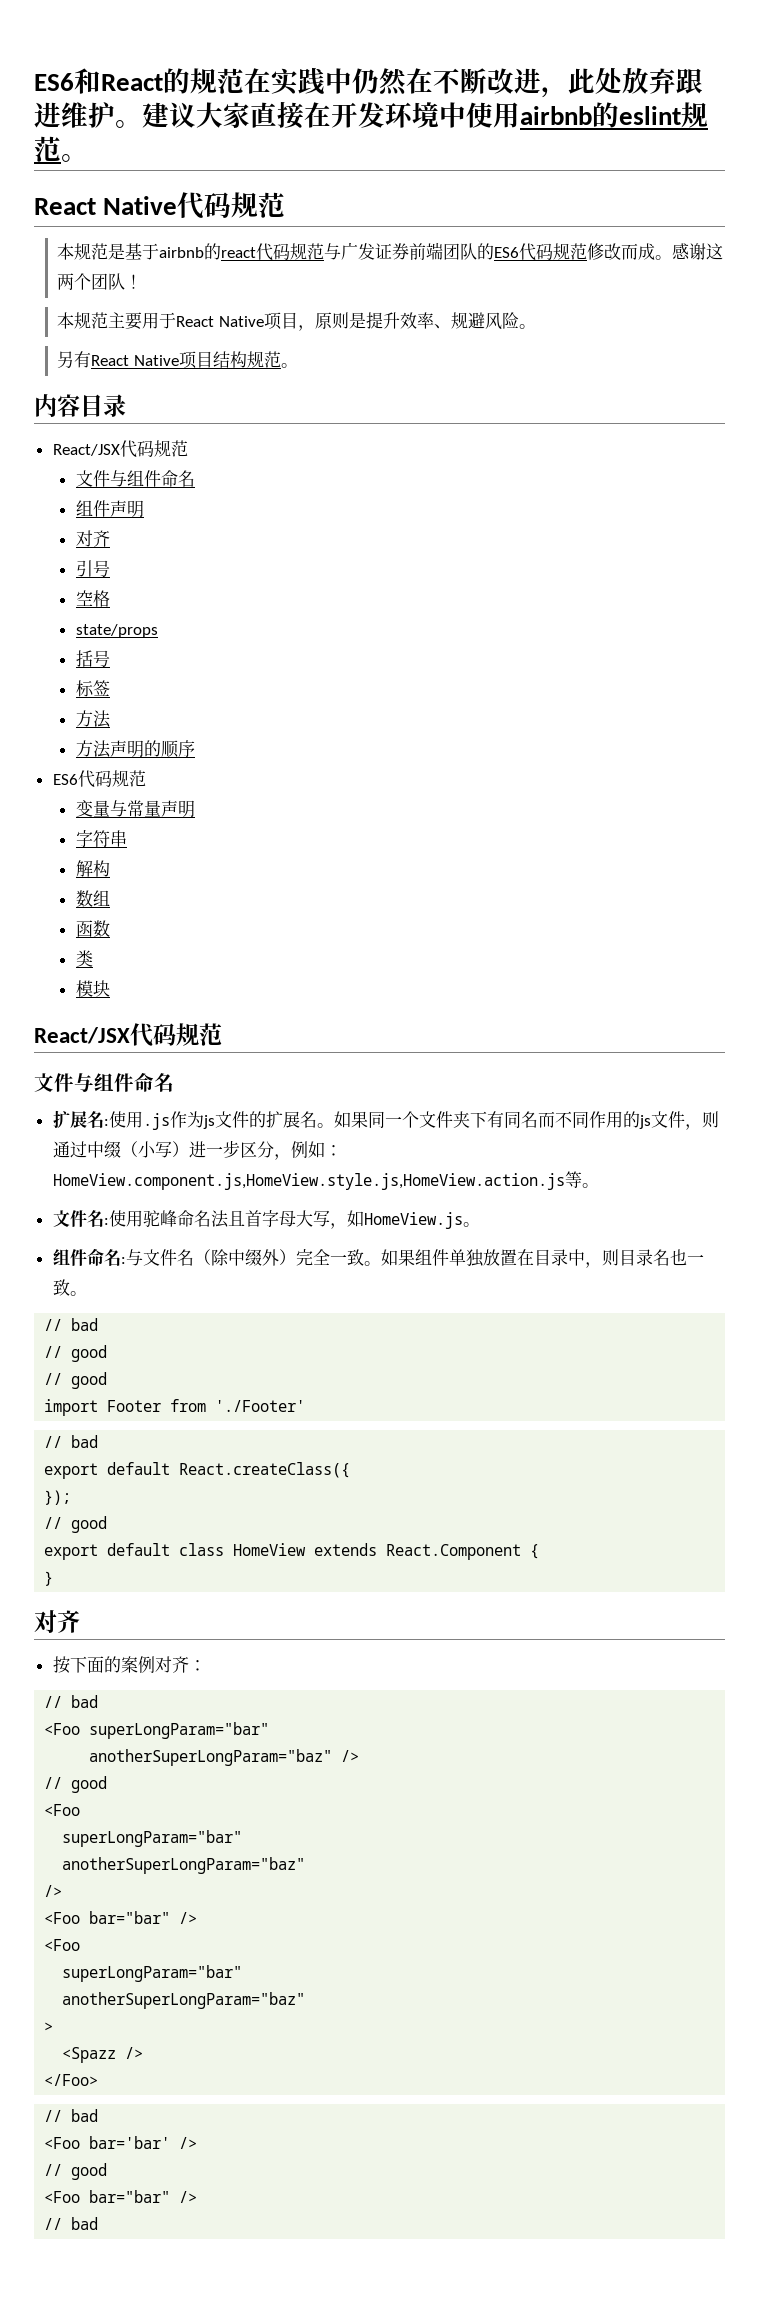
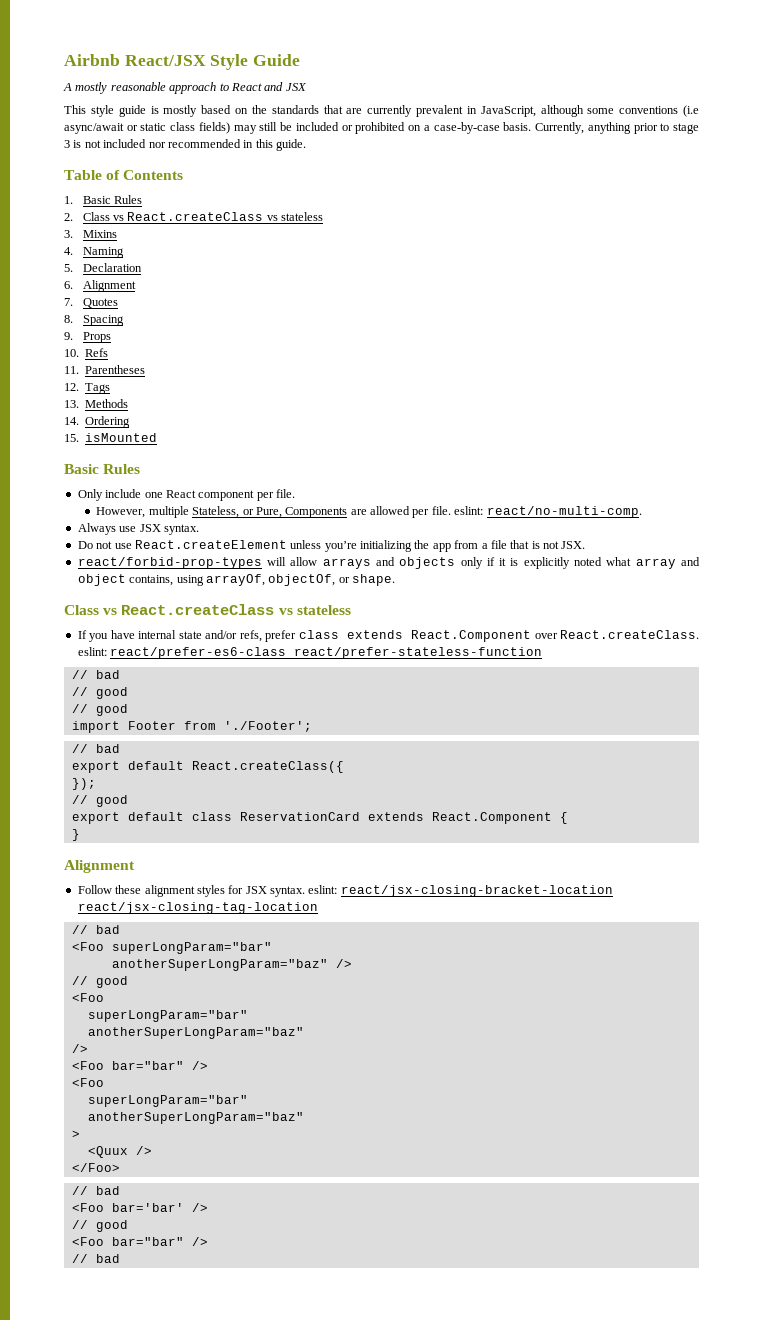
- ES6和React的规范在实践中仍然在不断改进，此处放弃跟进维护。建议大家直接在开发环境中使用airbnb的eslint规范。
- React Native代码规范
- 本规范是基于airbnb的react代码规范与广发证券前端团队的ES6代码规范修改而成。感谢这两个团队！
- 本规范主要用于React Native项目，原则是提升效率、规避风险。
- 另有React Native项目结构规范。
- 内容目录
- React/JSX代码规范
- 文件与组件命名
- 组件声明
- 对齐
- 引号
- 空格
- state/props
- 括号
- 标签
- 方法
- 方法声明的顺序
- ES6代码规范
- 变量与常量声明
- 字符串
- 解构
- 数组
- 函数
- 类
- 模块
- React/JSX代码规范
- 文件与组件命名
- 扩展名:使用.js作为js文件的扩展名。如果同一个文件夹下有同名而不同作用的js文件，则通过中缀（小写）进一步区分，例如：HomeView.component.js,HomeView.style.js,HomeView.action.js等。
- 文件名:使用驼峰命名法且首字母大写，如HomeView.js。
- 组件命名:与文件名（除中缀外）完全一致。如果组件单独放置在目录中，则目录名也一致。
+ Airbnb React/JSX Style Guide
+ A mostly reasonable approach to React and JSX
+ This style guide is mostly based on the standards that are currently prevalent in JavaScript, although some conventions (i.e async/await or static class fields) may still be included or prohibited on a case-by-case basis. Currently, anything prior to stage 3 is not included nor recommended in this guide.
+ Table of Contents
+ 1. Basic Rules
+ 2. Class vs React.createClass vs stateless
+ 3. Mixins
+ 4. Naming
+ 5. Declaration
+ 6. Alignment
+ 7. Quotes
+ 8. Spacing
+ 9. Props
+ 10. Refs
+ 11. Parentheses
+ 12. Tags
+ 13. Methods
+ 14. Ordering
+ 15. isMounted
+ Basic Rules
+ Only include one React component per file.
+ However, multiple Stateless, or Pure, Components are allowed per file. eslint: react/no-multi-comp.
+ Always use JSX syntax.
+ Do not use React.createElement unless you’re initializing the app from a file that is not JSX.
+ react/forbid-prop-types will allow arrays and objects only if it is explicitly noted what array and object contains, using arrayOf, objectOf, or shape.
+ Class vs React.createClass vs stateless
+ If you have internal state and/or refs, prefer class extends React.Component over React.createClass. eslint: react/prefer-es6-class react/prefer-stateless-function
- import Footer from './Footer'
+ import Footer from './Footer';
- export default class HomeView extends React.Component {
+ export default class ReservationCard extends React.Component {
  }
- 对齐
- 按下面的案例对齐：
+ Alignment
+ Follow these alignment styles for JSX syntax. eslint: react/jsx-closing-bracket-location react/jsx-closing-tag-location
- <Spazz />
+ <Quux />

